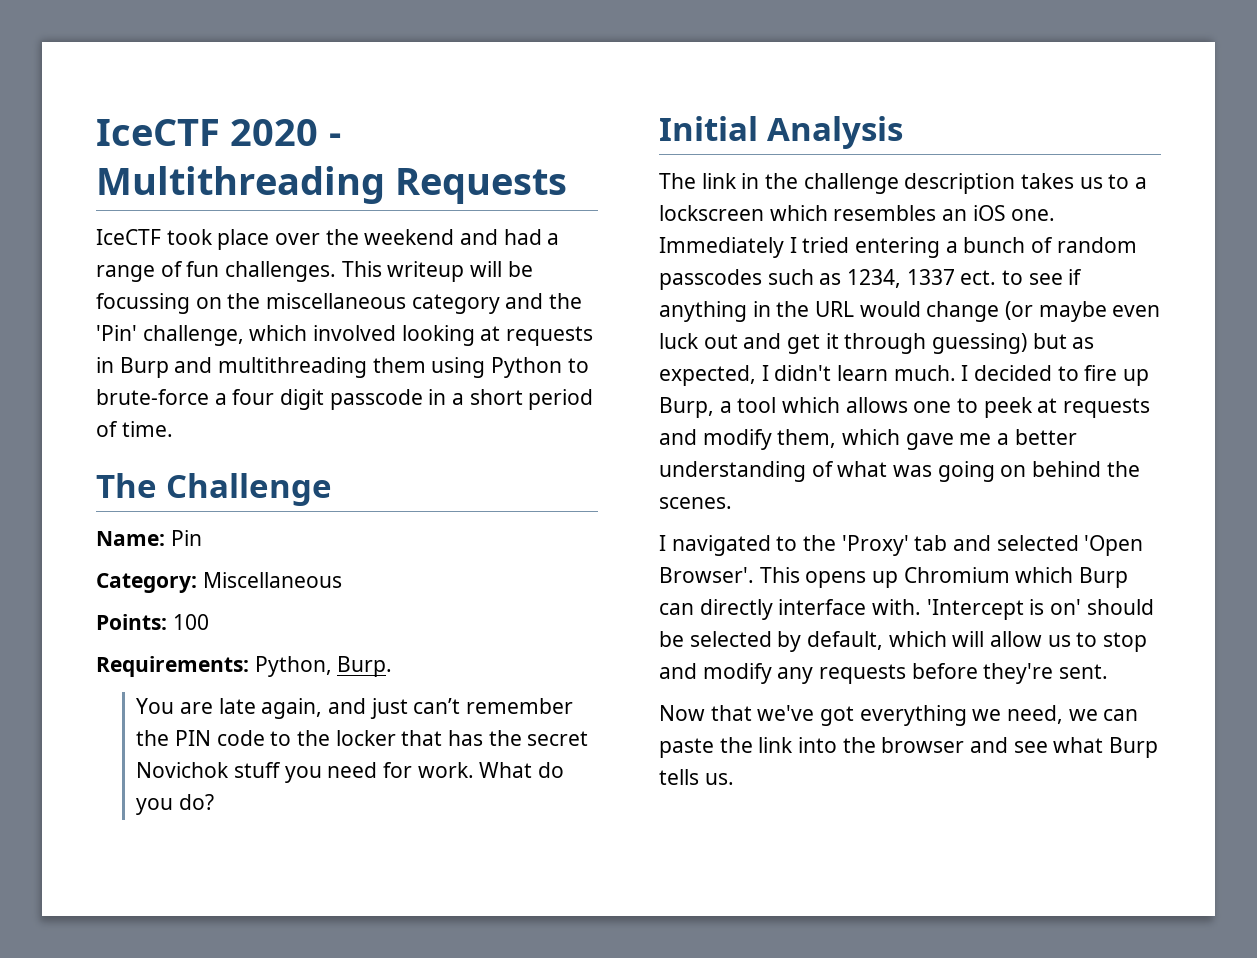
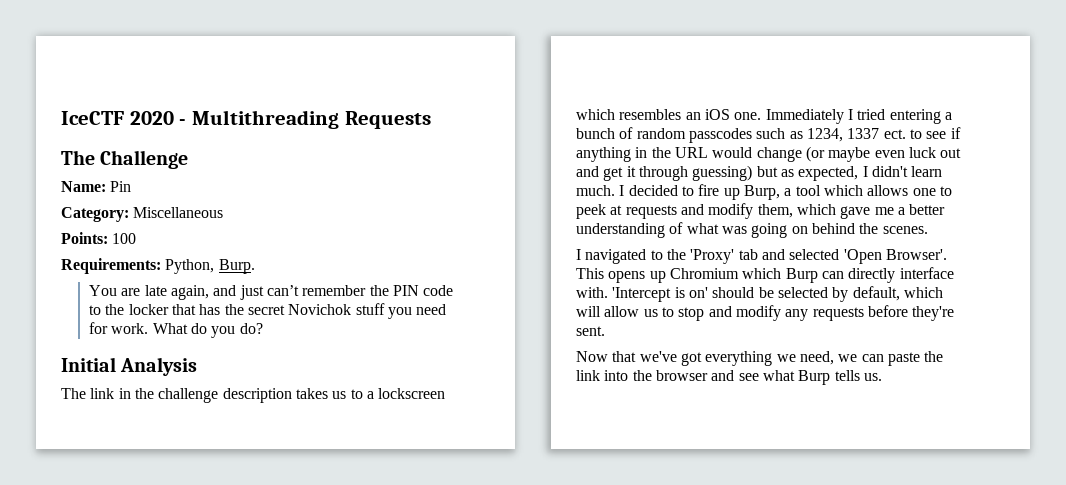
- IceCTF took place over the weekend and had a range of fun challenges. This writeup will be focussing on the miscellaneous category and the 'Pin' challenge, which involved looking at requests in Burp and multithreading them using Python to brute-force a four digit passcode in a short period of time.

